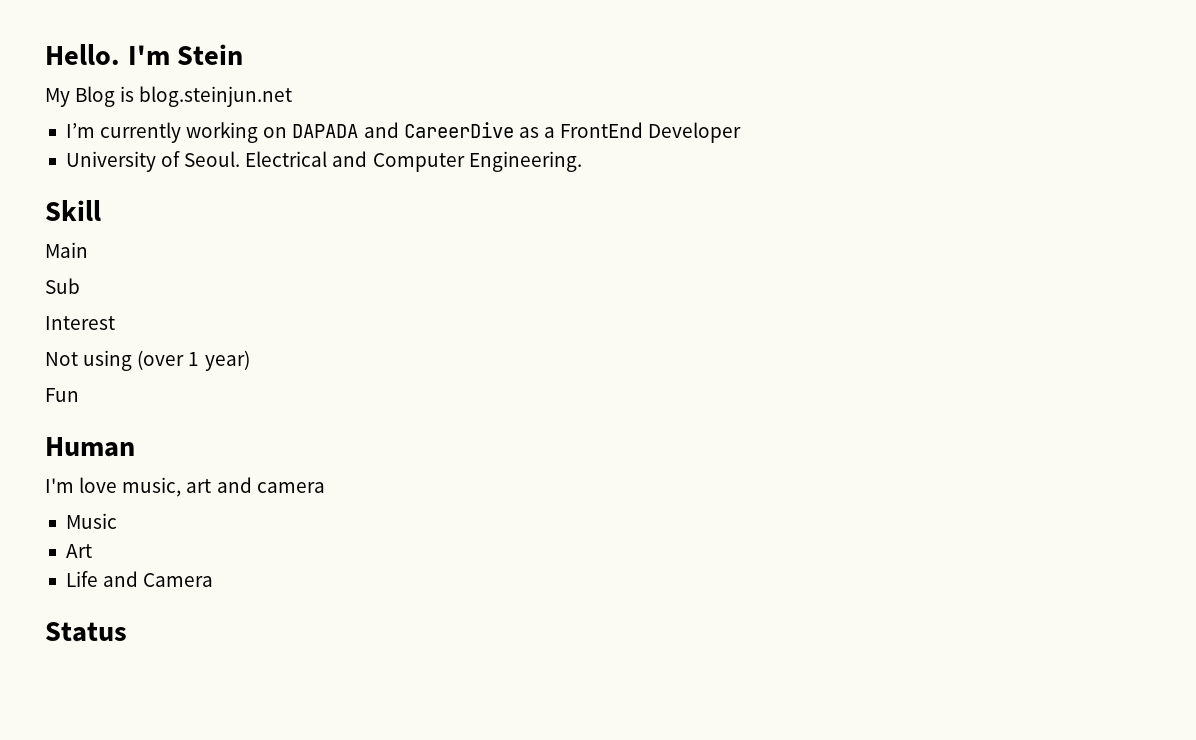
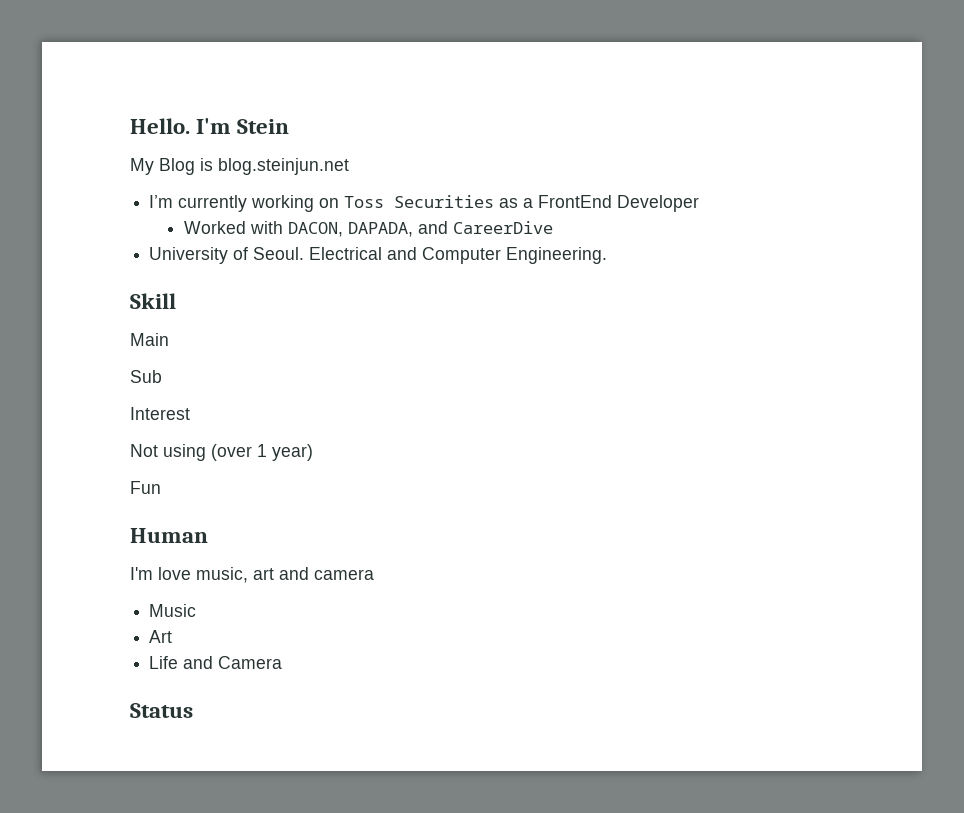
- I’m currently working on DAPADA and CareerDive as a FrontEnd Developer
+ I’m currently working on Toss Securities as a FrontEnd Developer
+ Worked with DACON, DAPADA, and CareerDive

